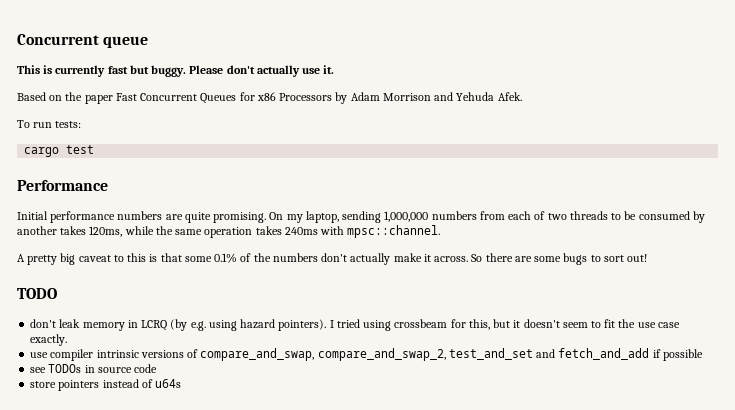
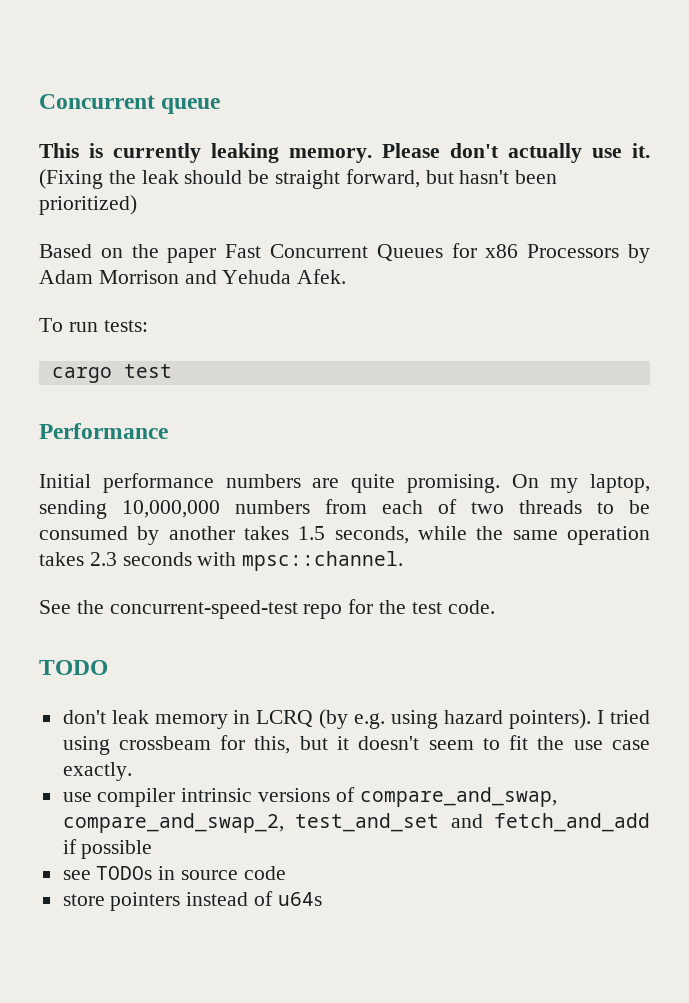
- This is currently fast but buggy.
+ This is currently leaking memory.
+ (Fixing the leak should be straight forward, but hasn't been prioritized)
- On my laptop, sending 1,000,000 numbers from each of two threads to be consumed by another takes 120ms, while the same operation takes 240ms with mpsc::channel.
+ On my laptop, sending 10,000,000 numbers from each of two threads to be consumed by another takes 1.5 seconds, while the same operation takes 2.3 seconds with mpsc::channel.
- A pretty big caveat to this is that some 0.1% of the numbers don't actually make it across. So there are some bugs to sort out!
+ See the concurrent-speed-test repo for the test code.

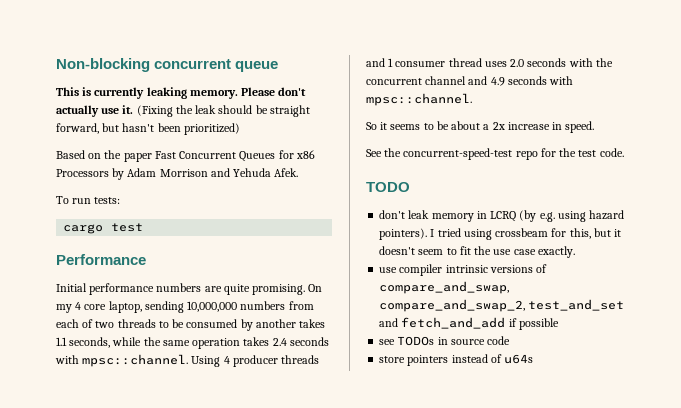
- Concurrent queue
+ Non-blocking concurrent queue
- On my laptop, sending 10,000,000 numbers from each of two threads to be consumed by another takes 1.5 seconds, while the same operation takes 2.3 seconds with mpsc::channel.
+ On my 4 core laptop, sending 10,000,000 numbers from each of two threads to be consumed by another takes 1.1 seconds, while the same operation takes 2.4 seconds with mpsc::channel. Using 4 producer threads and 1 consumer thread uses 2.0 seconds with the concurrent channel and 4.9 seconds with mpsc::channel.
+ So it seems to be about a 2x increase in speed.

